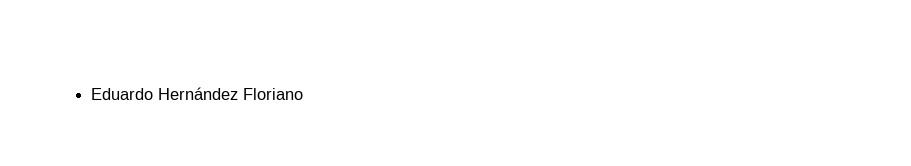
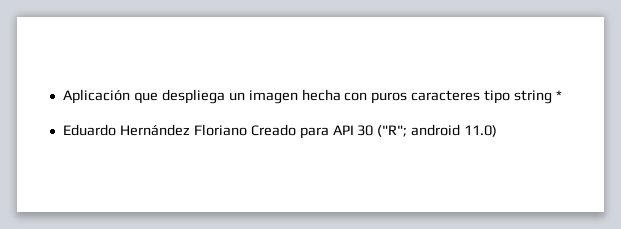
- Eduardo Hernández Floriano
+ Aplicación que despliega un imagen hecha con puros caracteres tipo string *
+ Eduardo Hernández Floriano Creado para API 30 ("R"; android 11.0)

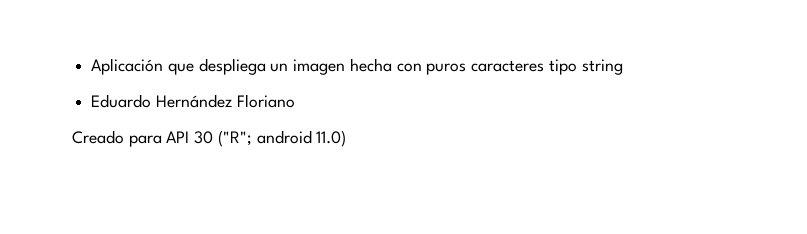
- Aplicación que despliega un imagen hecha con puros caracteres tipo string *
+ Aplicación que despliega un imagen hecha con puros caracteres tipo string
- Eduardo Hernández Floriano Creado para API 30 ("R"; android 11.0)
+ Eduardo Hernández Floriano
+ Creado para API 30 ("R"; android 11.0)

